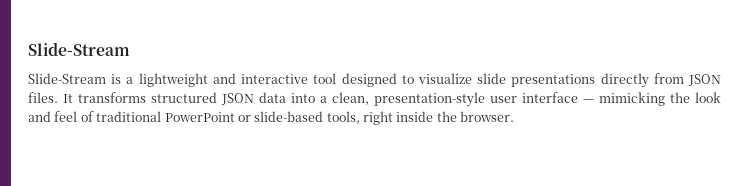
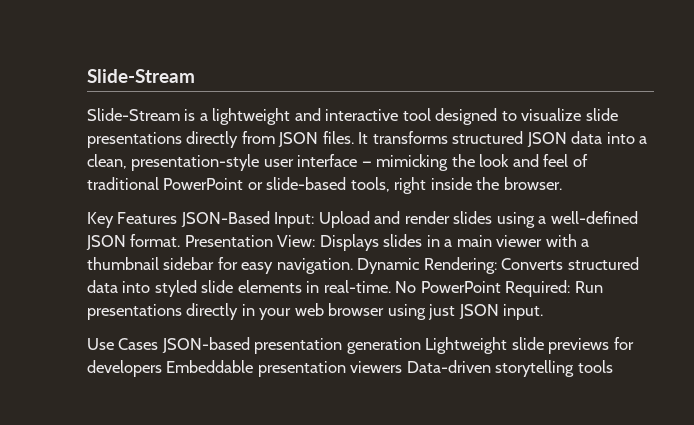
+ Key Features JSON-Based Input: Upload and render slides using a well-defined JSON format. Presentation View: Displays slides in a main viewer with a thumbnail sidebar for easy navigation. Dynamic Rendering: Converts structured data into styled slide elements in real-time. No PowerPoint Required: Run presentations directly in your web browser using just JSON input.
+ Use Cases JSON-based presentation generation Lightweight slide previews for developers Embeddable presentation viewers Data-driven storytelling tools

